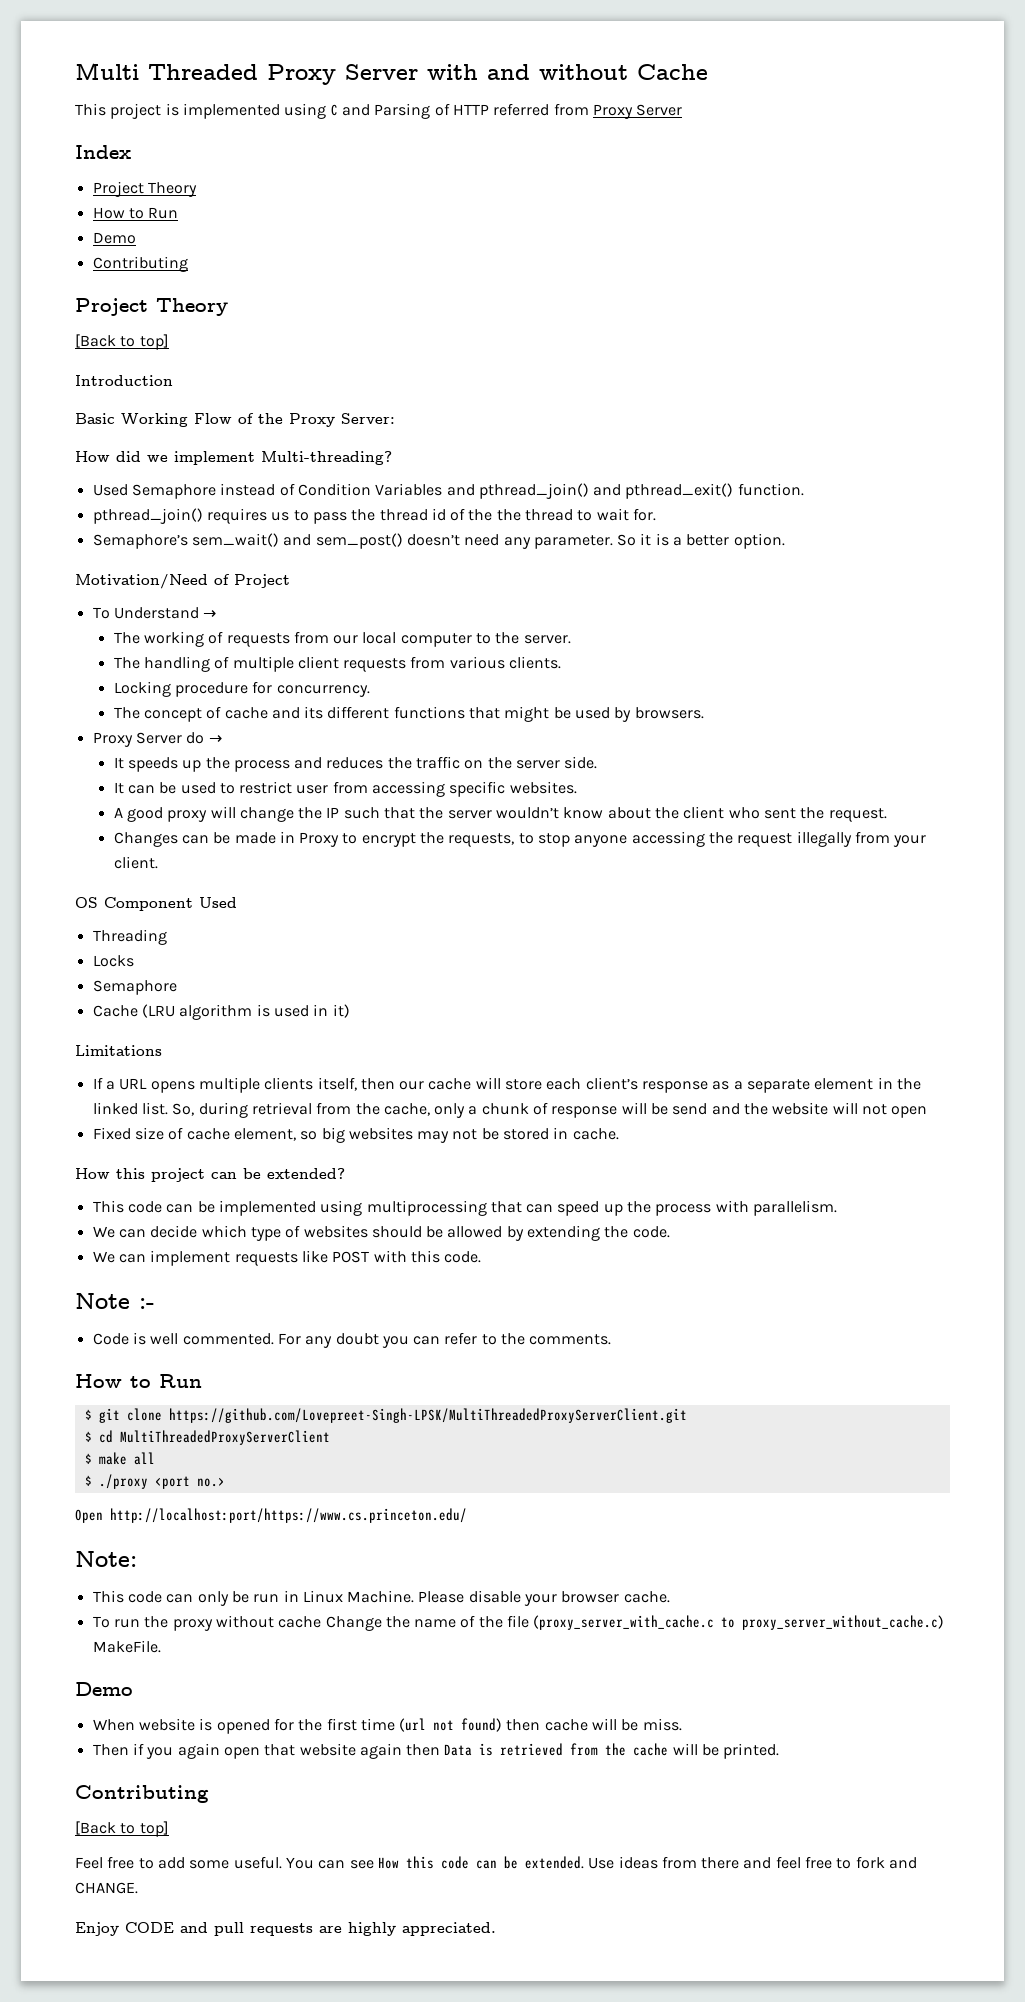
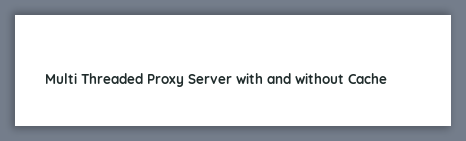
- This project is implemented using C and Parsing of HTTP referred from Proxy Server
- Index
- Project Theory
- How to Run
- Demo
- Contributing
- Project Theory
- [Back to top]
- Introduction
- Basic Working Flow of the Proxy Server:
- How did we implement Multi-threading?
- Used Semaphore instead of Condition Variables and pthread_join() and pthread_exit() function.
- pthread_join() requires us to pass the thread id of the the thread to wait for.
- Semaphore’s sem_wait() and sem_post() doesn’t need any parameter. So it is a better option.
- Motivation/Need of Project
- To Understand →
- The working of requests from our local computer to the server.
- The handling of multiple client requests from various clients.
- Locking procedure for concurrency.
- The concept of cache and its different functions that might be used by browsers.
- Proxy Server do →
- It speeds up the process and reduces the traffic on the server side.
- It can be used to restrict user from accessing specific websites.
- A good proxy will change the IP such that the server wouldn’t know about the client who sent the request.
- Changes can be made in Proxy to encrypt the requests, to stop anyone accessing the request illegally from your client.
- OS Component Used
- Threading
- Locks
- Semaphore
- Cache (LRU algorithm is used in it)
- Limitations
- If a URL opens multiple clients itself, then our cache will store each client’s response as a separate element in the linked list. So, during retrieval from the cache, only a chunk of response will be send and the website will not open
- Fixed size of cache element, so big websites may not be stored in cache.
- How this project can be extended?
- This code can be implemented using multiprocessing that can speed up the process with parallelism.
- We can decide which type of websites should be allowed by extending the code.
- We can implement requests like POST with this code.
- Note :-
- Code is well commented. For any doubt you can refer to the comments.
- How to Run
- $ git clone https://github.com/Lovepreet-Singh-LPSK/MultiThreadedProxyServerClient.git
- $ cd MultiThreadedProxyServerClient
- $ make all
- $ ./proxy <port no.>
- Open http://localhost:port/https://www.cs.princeton.edu/
- Note:
- This code can only be run in Linux Machine. Please disable your browser cache.
- To run the proxy without cache Change the name of the file (proxy_server_with_cache.c to proxy_server_without_cache.c) MakeFile.
- Demo
- When website is opened for the first time (url not found) then cache will be miss.
- Then if you again open that website again then Data is retrieved from the cache will be printed.
- Contributing
- [Back to top]
- Feel free to add some useful. You can see How this code can be extended. Use ideas from there and feel free to fork and CHANGE.
- Enjoy CODE and pull requests are highly appreciated.

